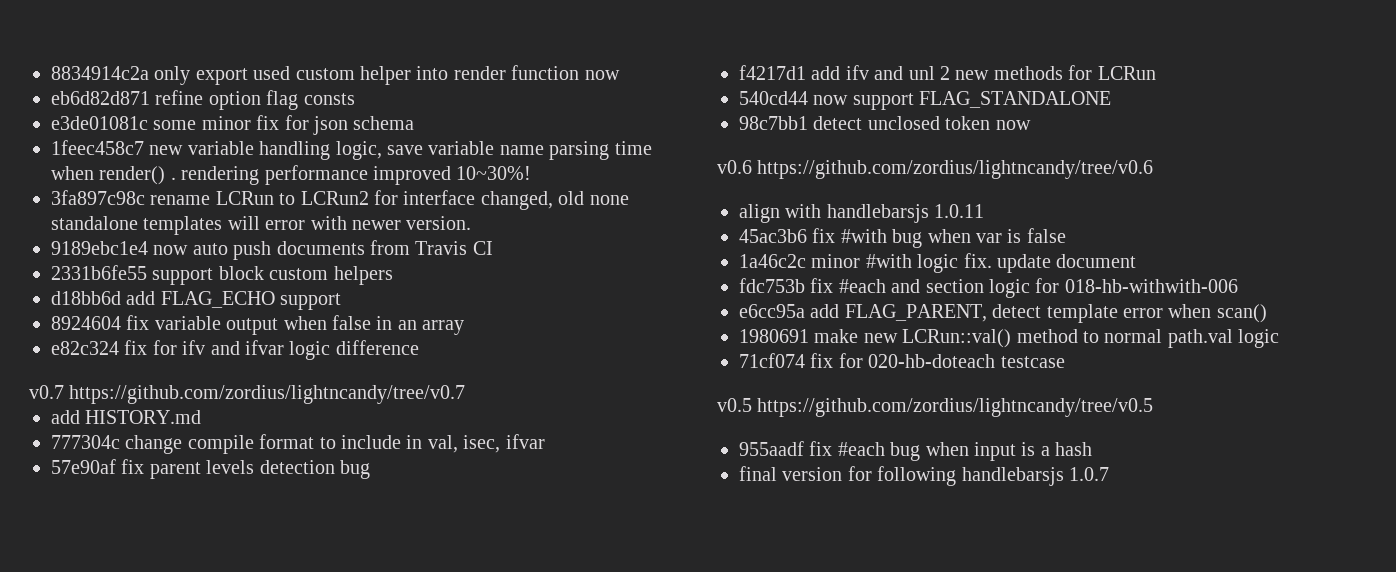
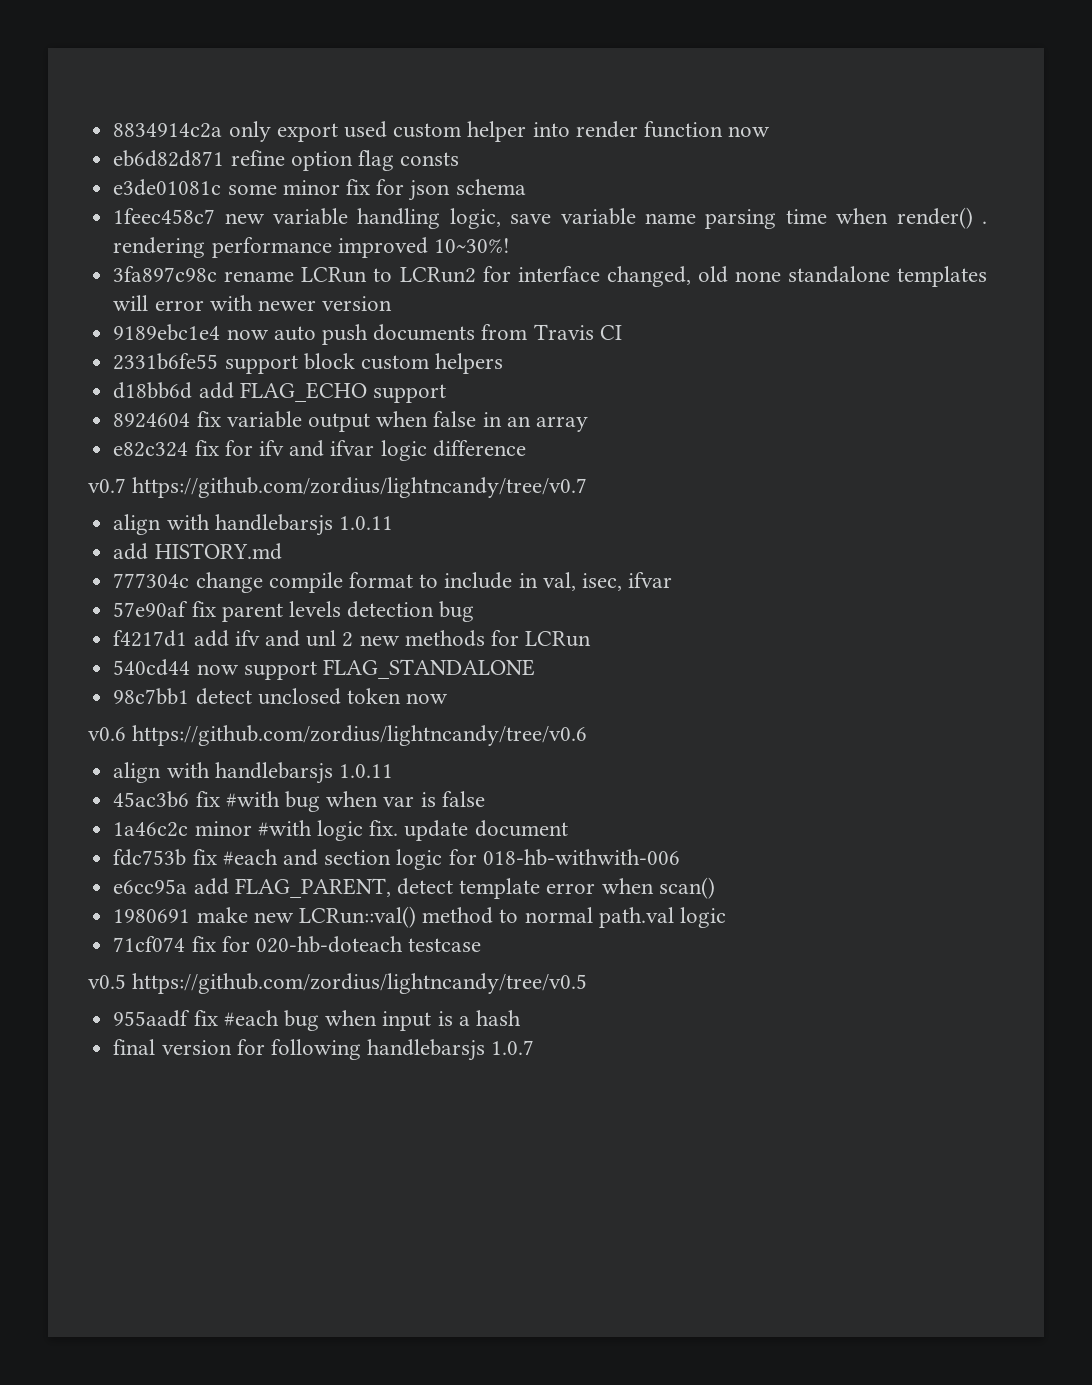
- 3fa897c98c rename LCRun to LCRun2 for interface changed, old none standalone templates will error with newer version.
+ 3fa897c98c rename LCRun to LCRun2 for interface changed, old none standalone templates will error with newer version
  v0.7 https://github.com/zordius/lightncandy/tree/v0.7
+ align with handlebarsjs 1.0.11

